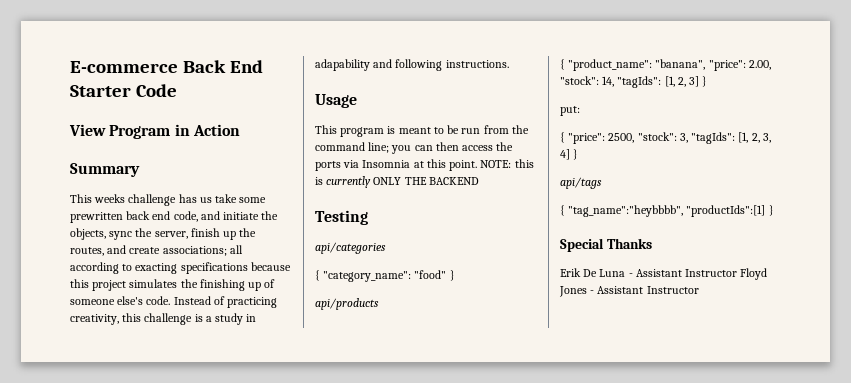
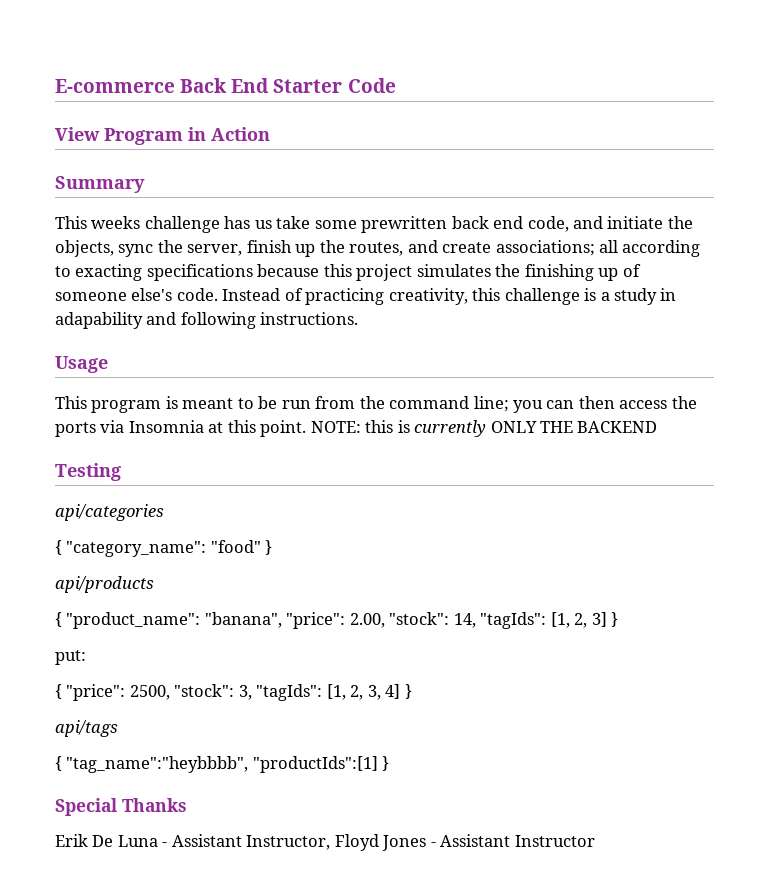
- Erik De Luna - Assistant Instructor Floyd Jones - Assistant Instructor
+ Erik De Luna - Assistant Instructor, Floyd Jones - Assistant Instructor

